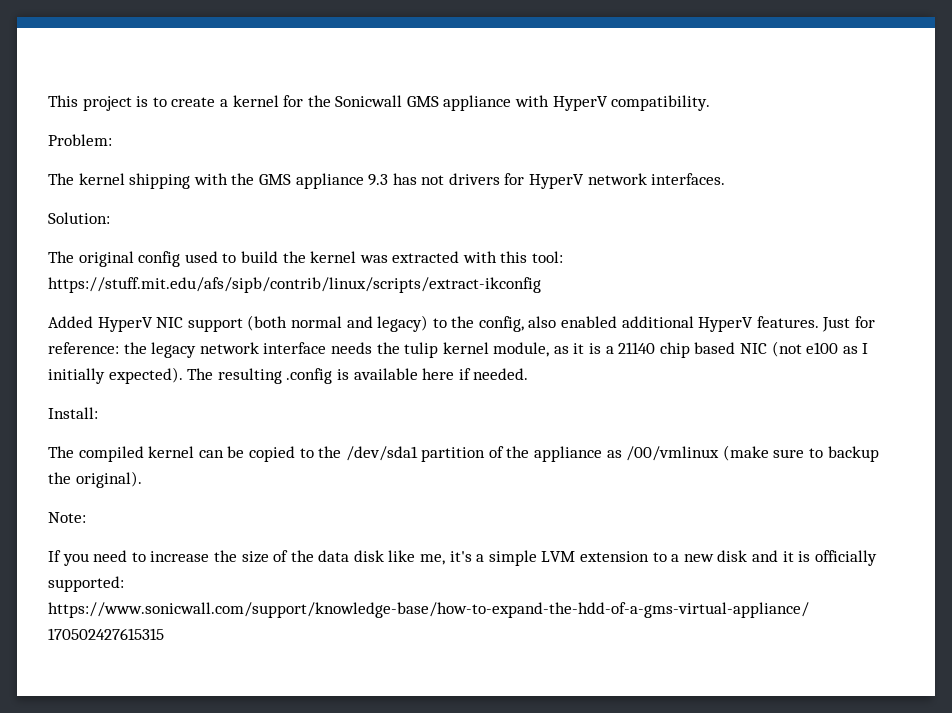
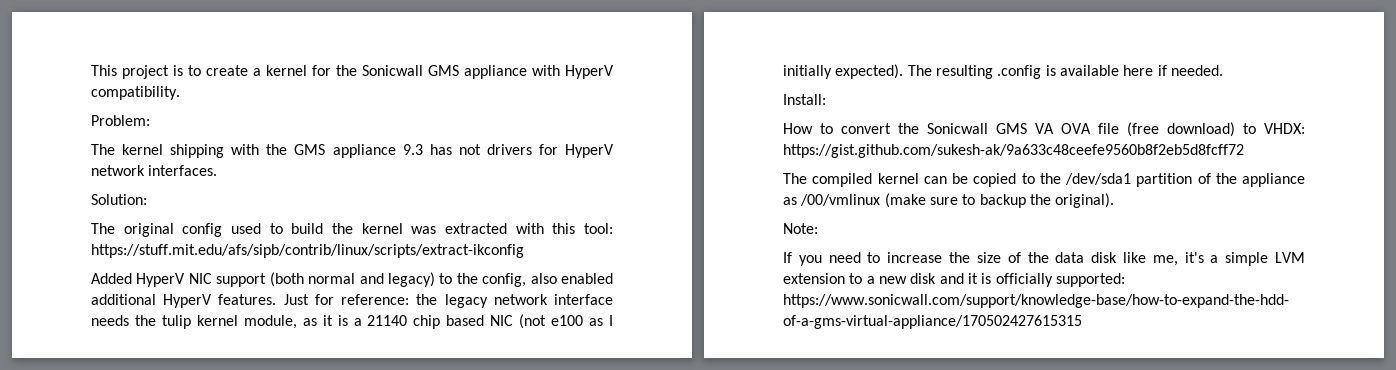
+ How to convert the Sonicwall GMS VA OVA file (free download) to VHDX: https://gist.github.com/sukesh-ak/9a633c48ceefe9560b8f2eb5d8fcff72

